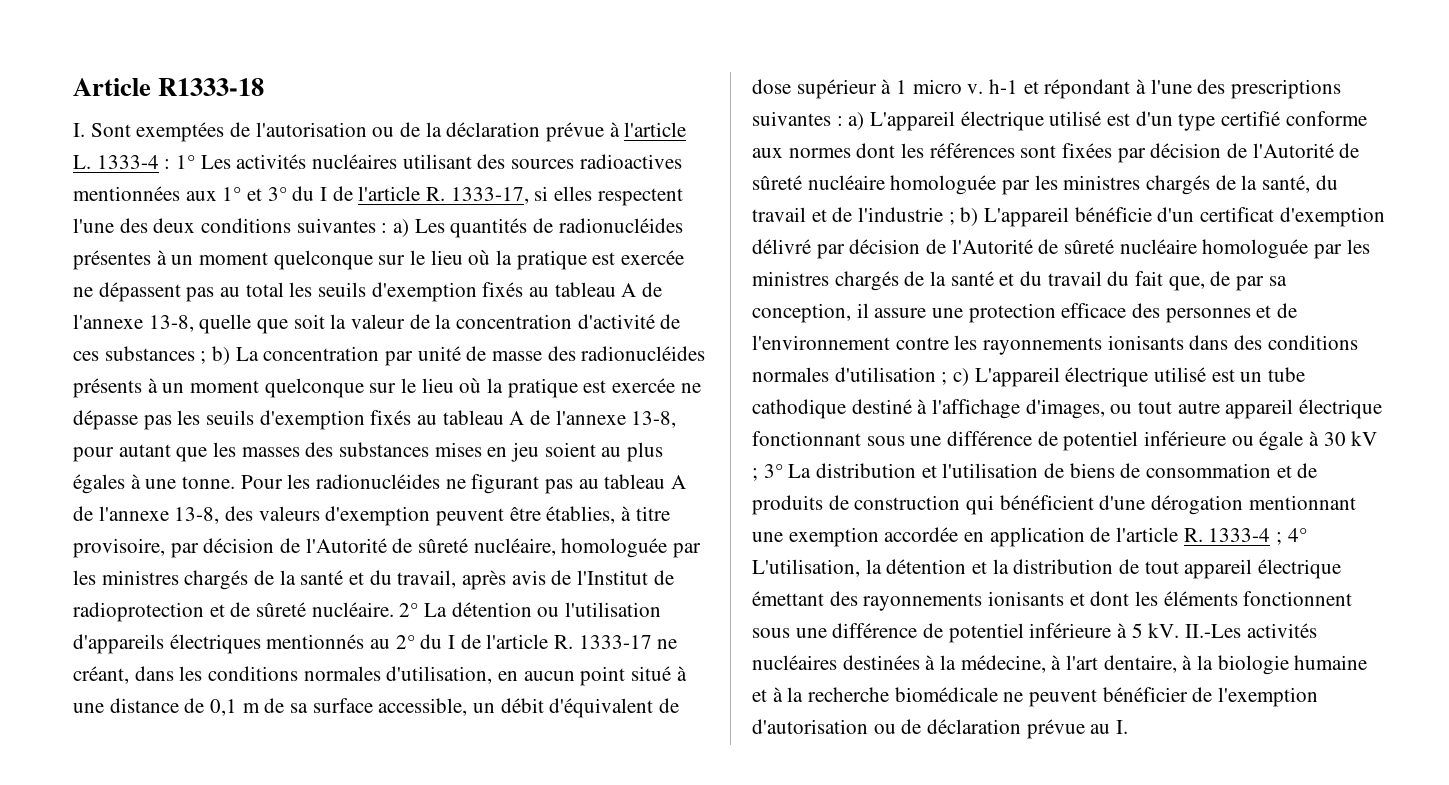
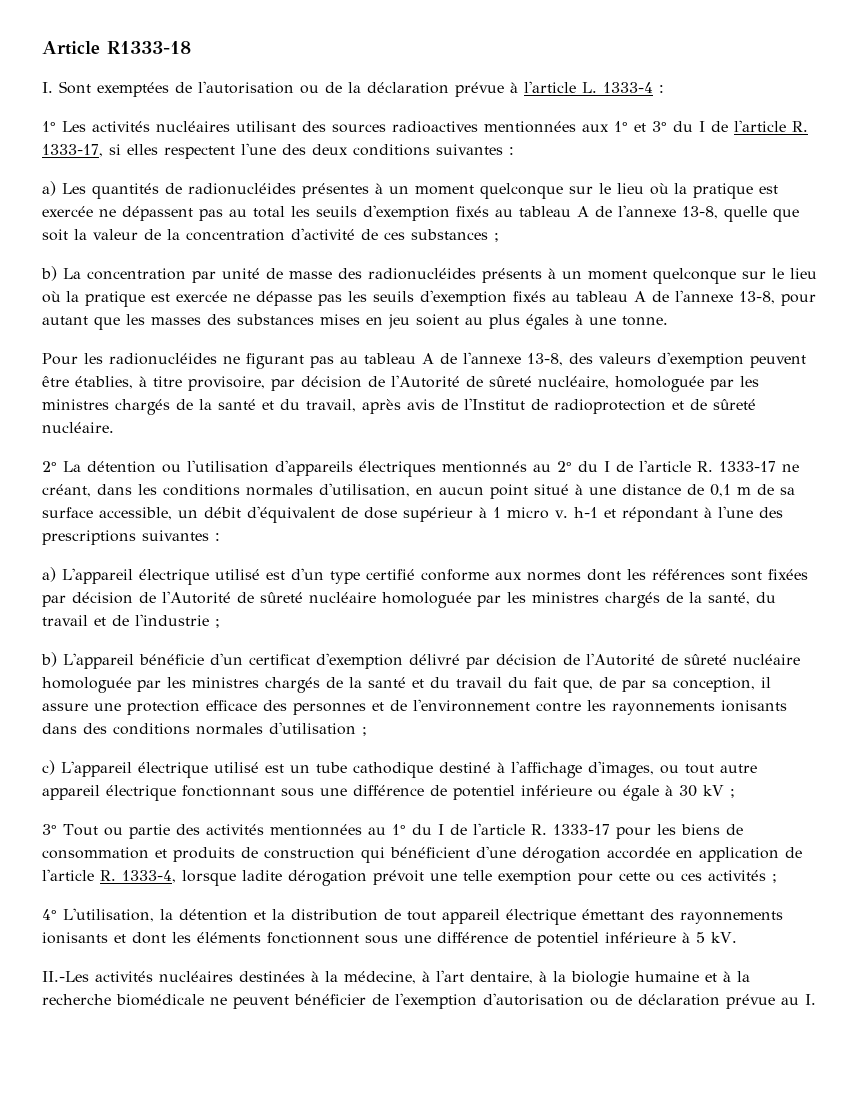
- I. Sont exemptées de l'autorisation ou de la déclaration prévue à l'article L. 1333-4 : 1° Les activités nucléaires utilisant des sources radioactives mentionnées aux 1° et 3° du I de l'article R. 1333-17, si elles respectent l'une des deux conditions suivantes : a) Les quantités de radionucléides présentes à un moment quelconque sur le lieu où la pratique est exercée ne dépassent pas au total les seuils d'exemption fixés au tableau A de l'annexe 13-8, quelle que soit la valeur de la concentration d'activité de ces substances ; b) La concentration par unité de masse des radionucléides présents à un moment quelconque sur le lieu où la pratique est exercée ne dépasse pas les seuils d'exemption fixés au tableau A de l'annexe 13-8, pour autant que les masses des substances mises en jeu soient au plus égales à une tonne. Pour les radionucléides ne figurant pas au tableau A de l'annexe 13-8, des valeurs d'exemption peuvent être établies, à titre provisoire, par décision de l'Autorité de sûreté nucléaire, homologuée par les ministres chargés de la santé et du travail, après avis de l'Institut de radioprotection et de sûreté nucléaire. 2° La détention ou l'utilisation d'appareils électriques mentionnés au 2° du I de l'article R. 1333-17 ne créant, dans les conditions normales d'utilisation, en aucun point situé à une distance de 0,1 m de sa surface accessible, un débit d'équivalent de dose supérieur à 1 micro v. h-1 et répondant à l'une des prescriptions suivantes : a) L'appareil électrique utilisé est d'un type certifié conforme aux normes dont les références sont fixées par décision de l'Autorité de sûreté nucléaire homologuée par les ministres chargés de la santé, du travail et de l'industrie ; b) L'appareil bénéficie d'un certificat d'exemption délivré par décision de l'Autorité de sûreté nucléaire homologuée par les ministres chargés de la santé et du travail du fait que, de par sa conception, il assure une protection efficace des personnes et de l'environnement contre les rayonnements ionisants dans des conditions normales d'utilisation ; c) L'appareil électrique utilisé est un tube cathodique destiné à l'affichage d'images, ou tout autre appareil électrique fonctionnant sous une différence de potentiel inférieure ou égale à 30 kV ; 3° La distribution et l'utilisation de biens de consommation et de produits de construction qui bénéficient d'une dérogation mentionnant une exemption accordée en application de l'article R. 1333-4 ; 4° L'utilisation, la détention et la distribution de tout appareil électrique émettant des rayonnements ionisants et dont les éléments fonctionnent sous une différence de potentiel inférieure à 5 kV. II.-Les activités nucléaires destinées à la médecine, à l'art dentaire, à la biologie humaine et à la recherche biomédicale ne peuvent bénéficier de l'exemption d'autorisation ou de déclaration prévue au I.
+ I. Sont exemptées de l'autorisation ou de la déclaration prévue à l'article L. 1333-4 :
+ 1° Les activités nucléaires utilisant des sources radioactives mentionnées aux 1° et 3° du I de l'article R. 1333-17, si elles respectent l'une des deux conditions suivantes :
+ a) Les quantités de radionucléides présentes à un moment quelconque sur le lieu où la pratique est exercée ne dépassent pas au total les seuils d'exemption fixés au tableau A de l'annexe 13-8, quelle que soit la valeur de la concentration d'activité de ces substances ;
+ b) La concentration par unité de masse des radionucléides présents à un moment quelconque sur le lieu où la pratique est exercée ne dépasse pas les seuils d'exemption fixés au tableau A de l'annexe 13-8, pour autant que les masses des substances mises en jeu soient au plus égales à une tonne.
+ Pour les radionucléides ne figurant pas au tableau A de l'annexe 13-8, des valeurs d'exemption peuvent être établies, à titre provisoire, par décision de l'Autorité de sûreté nucléaire, homologuée par les ministres chargés de la santé et du travail, après avis de l'Institut de radioprotection et de sûreté nucléaire.
+ 2° La détention ou l'utilisation d'appareils électriques mentionnés au 2° du I de l'article R. 1333-17 ne créant, dans les conditions normales d'utilisation, en aucun point situé à une distance de 0,1 m de sa surface accessible, un débit d'équivalent de dose supérieur à 1 micro v. h-1 et répondant à l'une des prescriptions suivantes :
+ a) L'appareil électrique utilisé est d'un type certifié conforme aux normes dont les références sont fixées par décision de l'Autorité de sûreté nucléaire homologuée par les ministres chargés de la santé, du travail et de l'industrie ;
+ b) L'appareil bénéficie d'un certificat d'exemption délivré par décision de l'Autorité de sûreté nucléaire homologuée par les ministres chargés de la santé et du travail du fait que, de par sa conception, il assure une protection efficace des personnes et de l'environnement contre les rayonnements ionisants dans des conditions normales d'utilisation ;
+ c) L'appareil électrique utilisé est un tube cathodique destiné à l'affichage d'images, ou tout autre appareil électrique fonctionnant sous une différence de potentiel inférieure ou égale à 30 kV ;
+ 3° Tout ou partie des activités mentionnées au 1° du I de l'article R. 1333-17 pour les biens de consommation et produits de construction qui bénéficient d'une dérogation accordée en application de l'article R. 1333-4, lorsque ladite dérogation prévoit une telle exemption pour cette ou ces activités ;
+ 4° L'utilisation, la détention et la distribution de tout appareil électrique émettant des rayonnements ionisants et dont les éléments fonctionnent sous une différence de potentiel inférieure à 5 kV.
+ II.-Les activités nucléaires destinées à la médecine, à l'art dentaire, à la biologie humaine et à la recherche biomédicale ne peuvent bénéficier de l'exemption d'autorisation ou de déclaration prévue au I.

